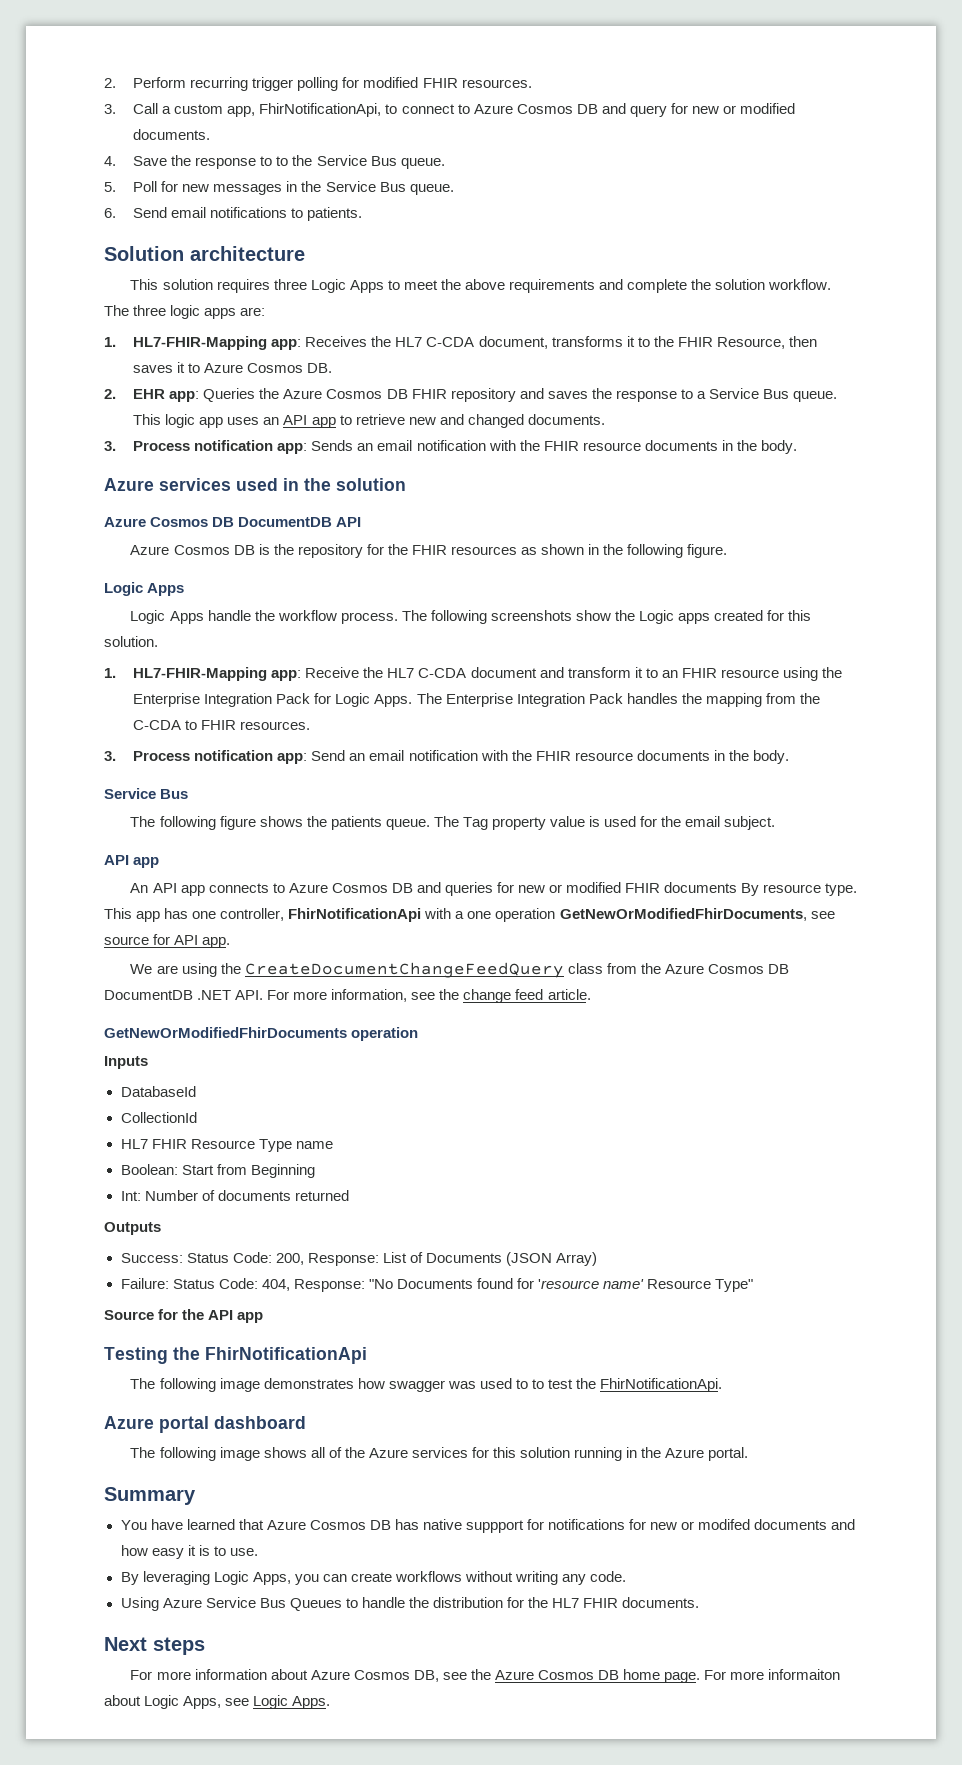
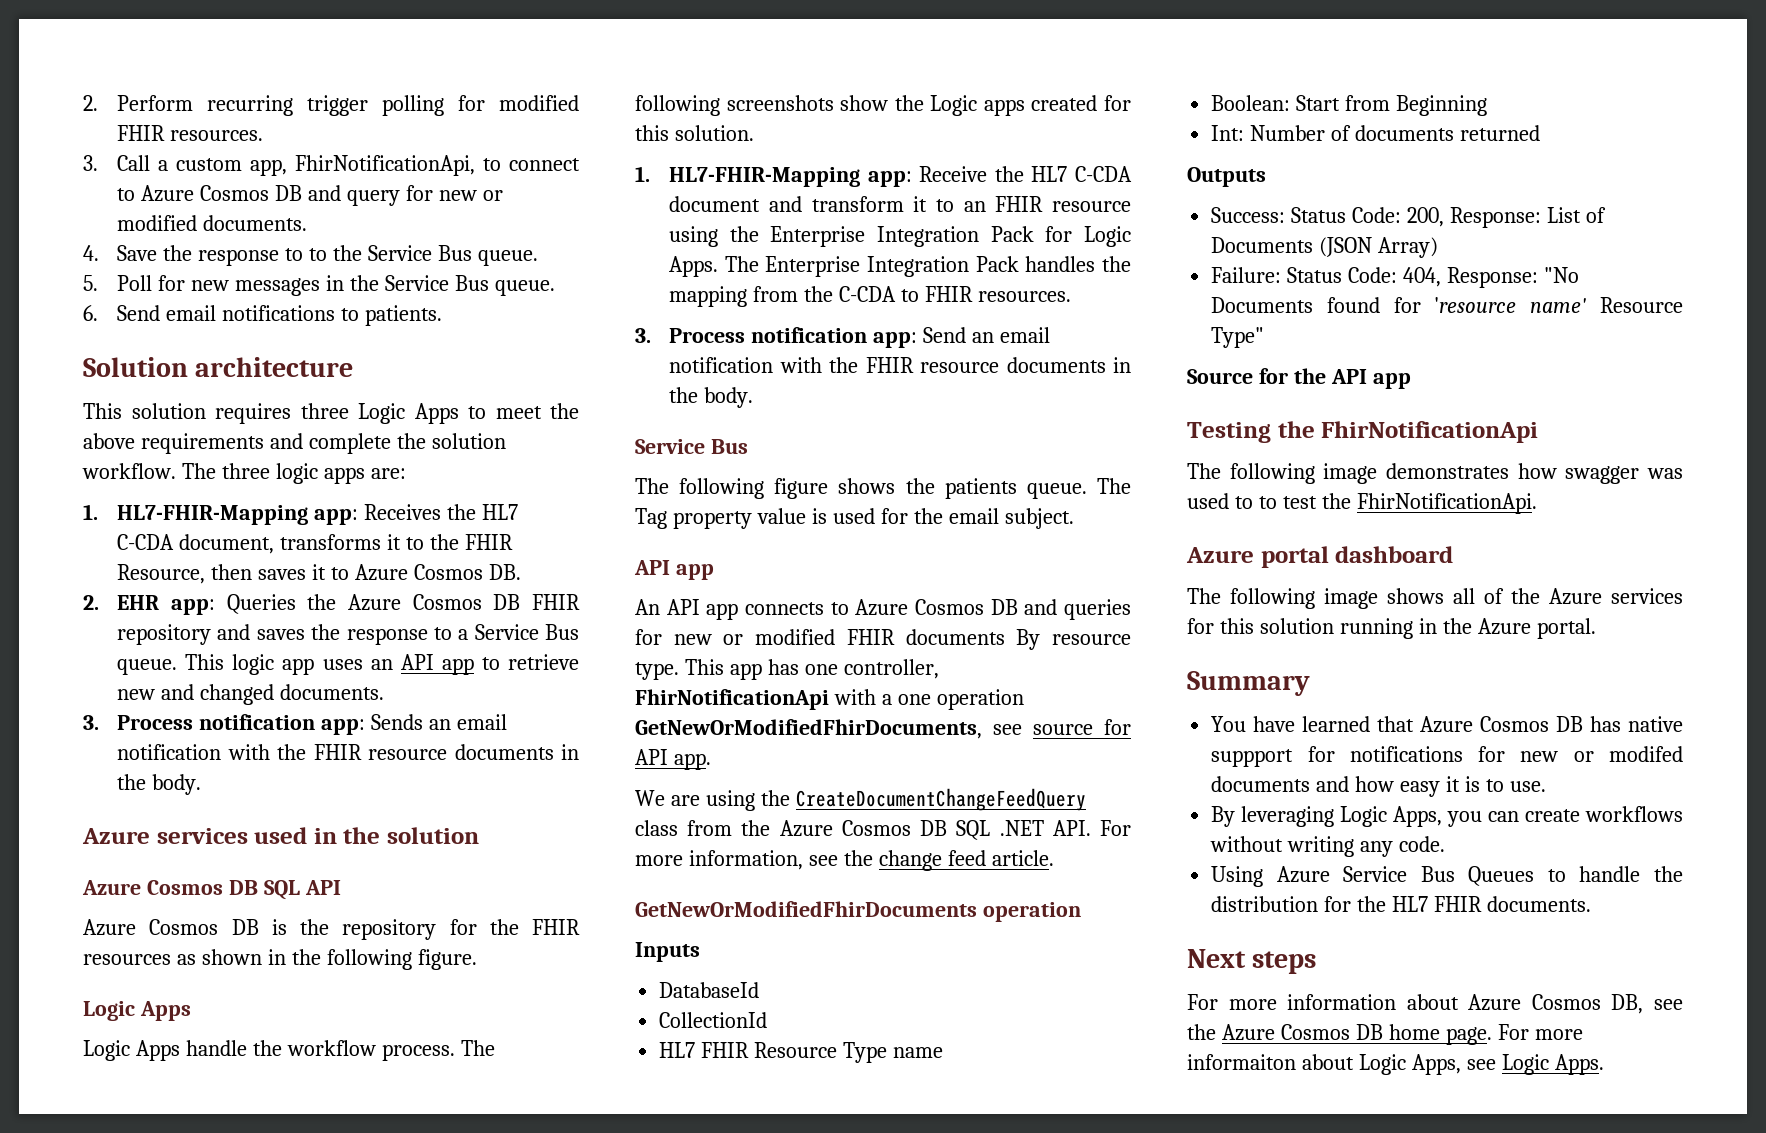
- Azure Cosmos DB DocumentDB API
+ Azure Cosmos DB SQL API
- We are using the CreateDocumentChangeFeedQuery class from the Azure Cosmos DB DocumentDB .NET API. For more information, see the change feed article.
+ We are using the CreateDocumentChangeFeedQuery class from the Azure Cosmos DB SQL .NET API. For more information, see the change feed article.

